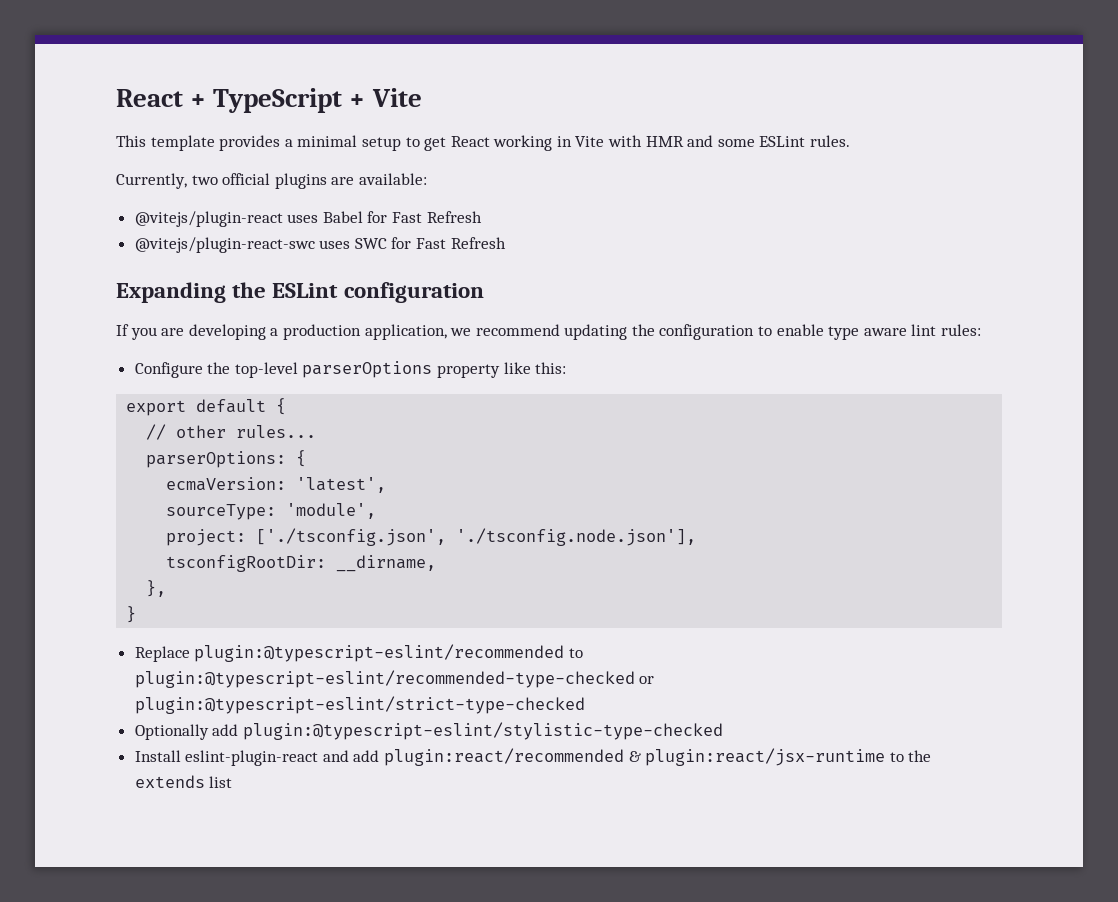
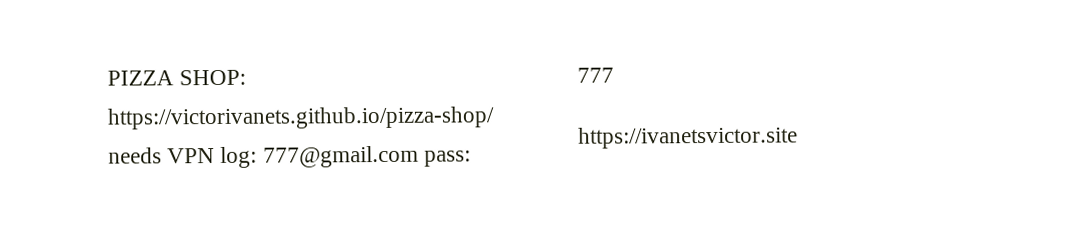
- React + TypeScript + Vite
- This template provides a minimal setup to get React working in Vite with HMR and some ESLint rules.
- Currently, two official plugins are available:
- @vitejs/plugin-react uses Babel for Fast Refresh
- @vitejs/plugin-react-swc uses SWC for Fast Refresh
- Expanding the ESLint configuration
- If you are developing a production application, we recommend updating the configuration to enable type aware lint rules:
- Configure the top-level parserOptions property like this:
- export default {
- // other rules...
- parserOptions: {
- ecmaVersion: 'latest',
- sourceType: 'module',
- project: ['./tsconfig.json', './tsconfig.node.json'],
- tsconfigRootDir: __dirname,
- },
- }
- Replace plugin:@typescript-eslint/recommended to plugin:@typescript-eslint/recommended-type-checked or plugin:@typescript-eslint/strict-type-checked
- Optionally add plugin:@typescript-eslint/stylistic-type-checked
- Install eslint-plugin-react and add plugin:react/recommended & plugin:react/jsx-runtime to the extends list
+ PIZZA SHOP: https://victorivanets.github.io/pizza-shop/ needs VPN log: 777@gmail.com pass: 777
+ https://ivanetsvictor.site

